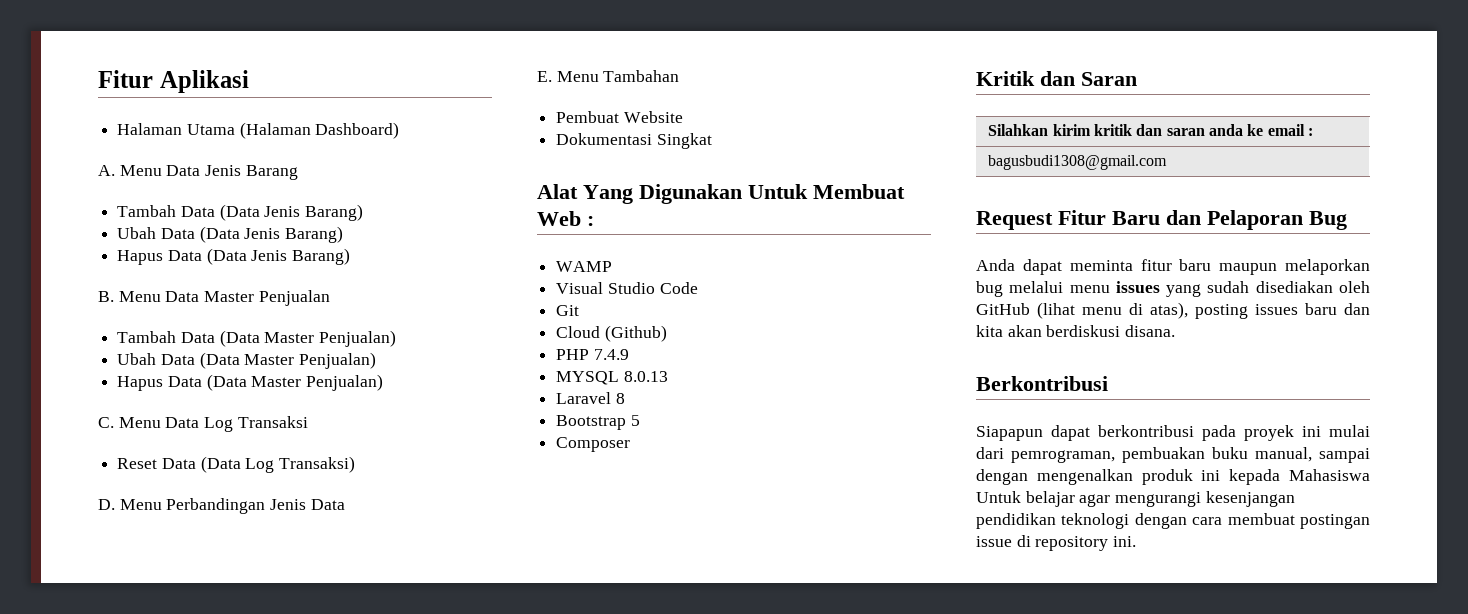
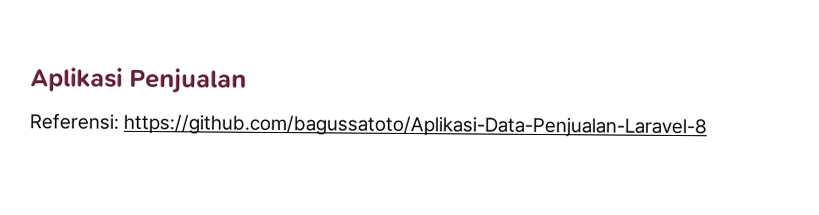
- Fitur Aplikasi
- Halaman Utama (Halaman Dashboard)
- A. Menu Data Jenis Barang
- Tambah Data (Data Jenis Barang)
- Ubah Data (Data Jenis Barang)
- Hapus Data (Data Jenis Barang)
- B. Menu Data Master Penjualan
- Tambah Data (Data Master Penjualan)
- Ubah Data (Data Master Penjualan)
- Hapus Data (Data Master Penjualan)
- C. Menu Data Log Transaksi
- Reset Data (Data Log Transaksi)
- D. Menu Perbandingan Jenis Data
- E. Menu Tambahan
- Pembuat Website
- Dokumentasi Singkat
- Alat Yang Digunakan Untuk Membuat Web :
- WAMP
- Visual Studio Code
- Git
- Cloud (Github)
- PHP 7.4.9
- MYSQL 8.0.13
- Laravel 8
- Bootstrap 5
- Composer
- Kritik dan Saran
- Silahkan kirim kritik dan saran anda ke email :
- bagusbudi1308@gmail.com
- Request Fitur Baru dan Pelaporan Bug
- Anda dapat meminta fitur baru maupun melaporkan bug melalui menu issues yang sudah disediakan oleh GitHub (lihat menu di atas), posting issues baru dan kita akan berdiskusi disana.
- Berkontribusi
- Siapapun dapat berkontribusi pada proyek ini mulai dari pemrograman, pembuakan buku manual, sampai dengan mengenalkan produk ini kepada Mahasiswa Untuk belajar agar mengurangi kesenjangan pendidikan teknologi dengan cara membuat postingan issue di repository ini.
+ Aplikasi Penjualan
+ Referensi: https://github.com/bagussatoto/Aplikasi-Data-Penjualan-Laravel-8

